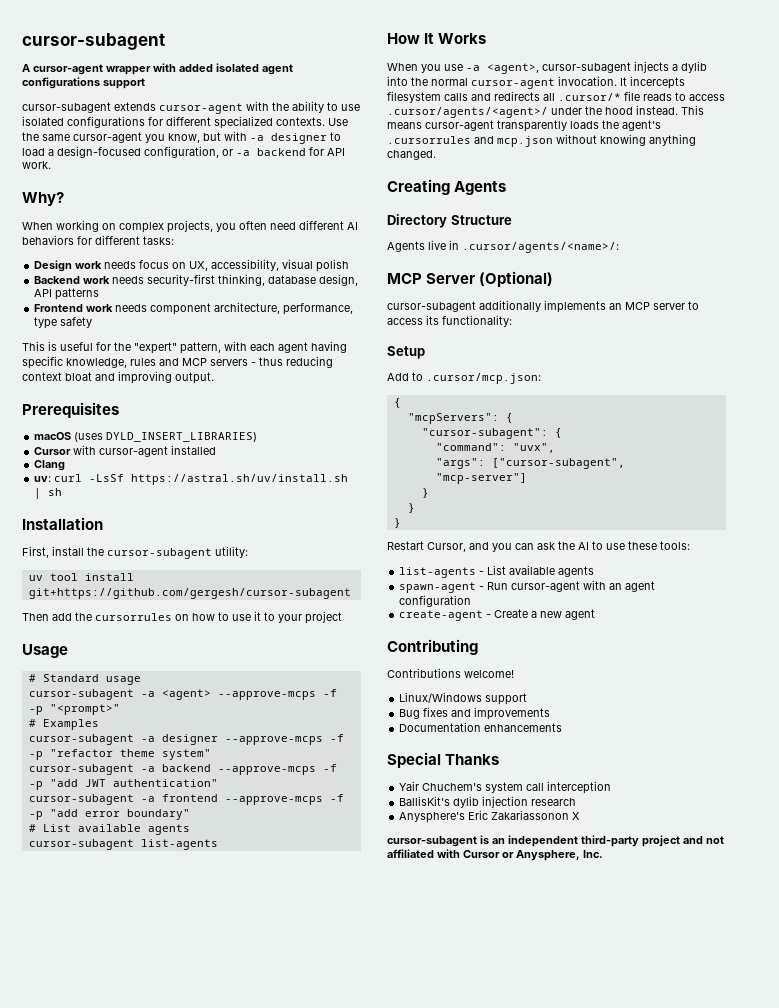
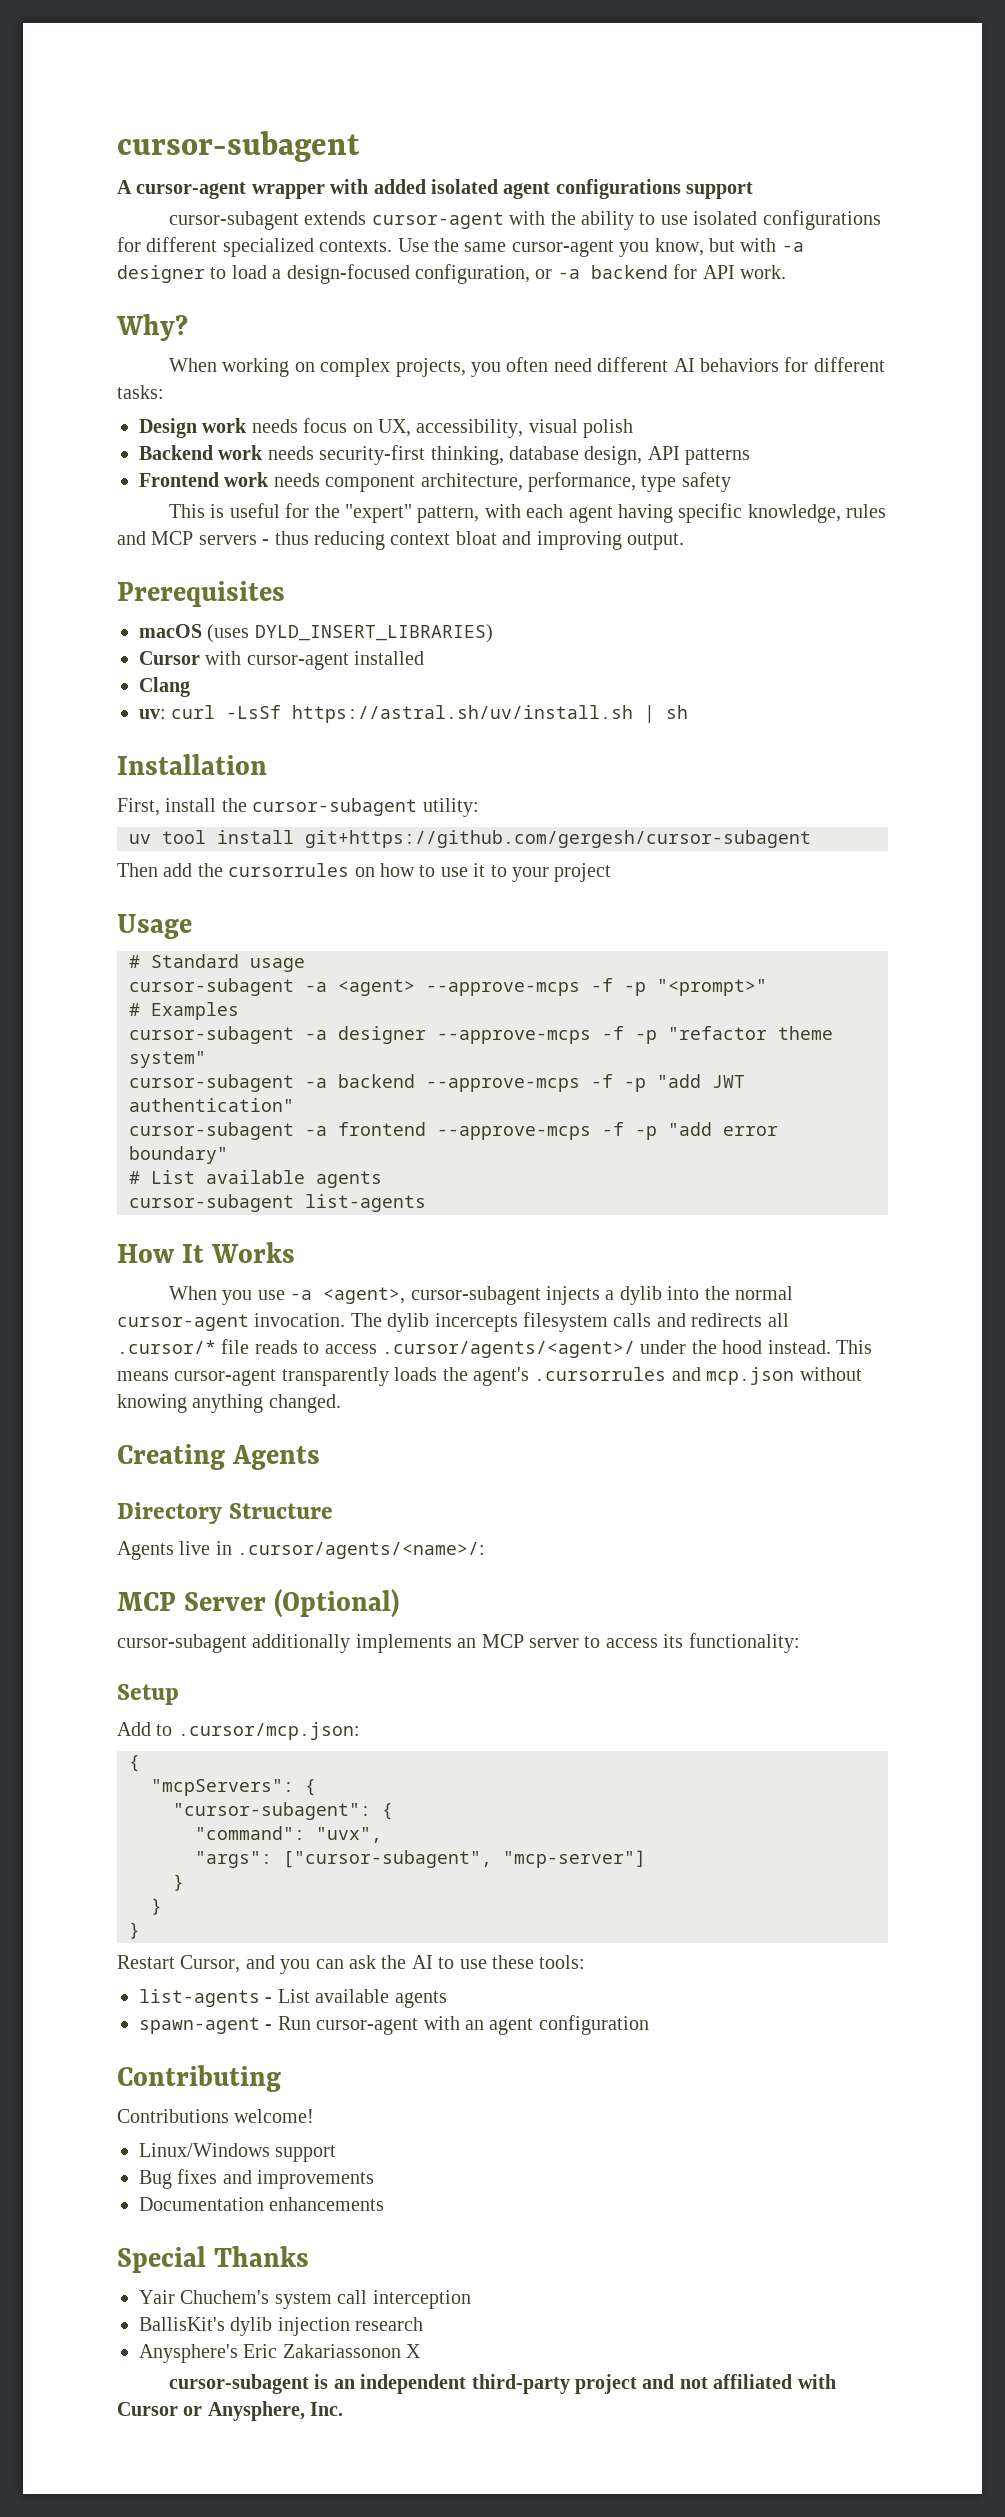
- It incercepts filesystem calls and redirects all .cursor/* file reads to access .cursor/agents/<agent>/ under the hood instead.
+ The dylib incercepts filesystem calls and redirects all .cursor/* file reads to access .cursor/agents/<agent>/ under the hood instead.
- create-agent - Create a new agent

